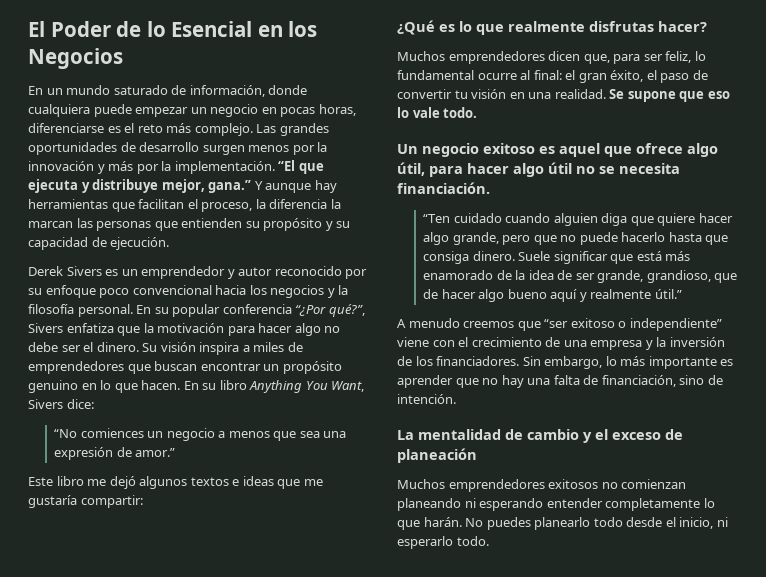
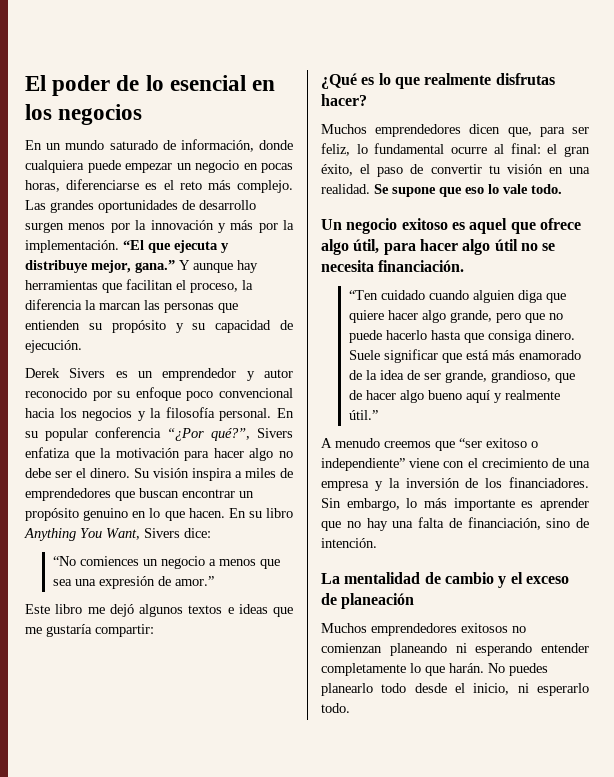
- El Poder de lo Esencial en los Negocios
+ El poder de lo esencial en los negocios

